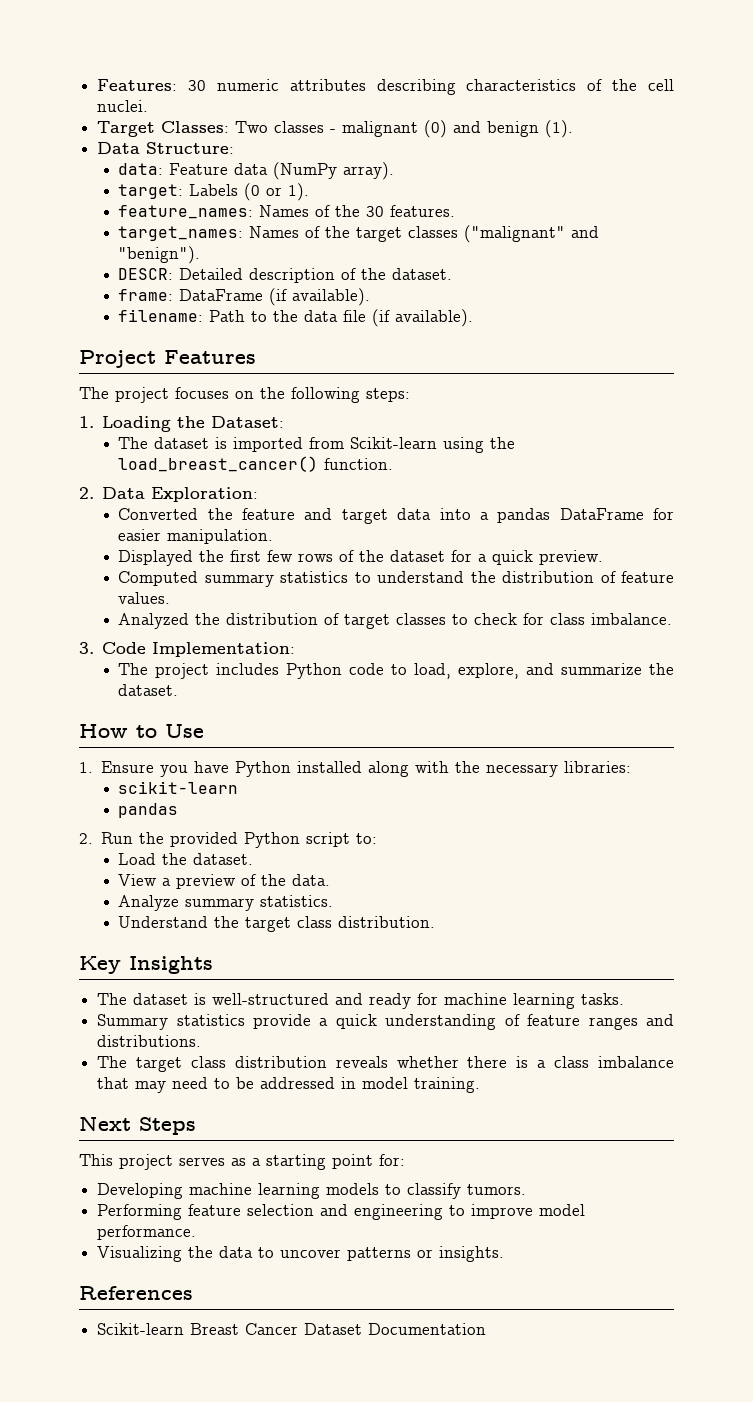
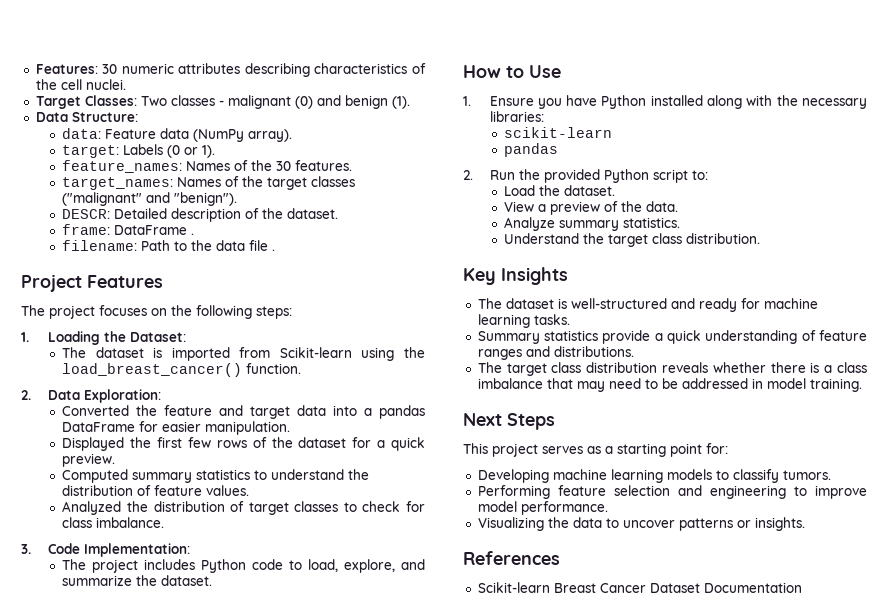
- frame: DataFrame (if available).
+ frame: DataFrame .
- filename: Path to the data file (if available).
+ filename: Path to the data file .

